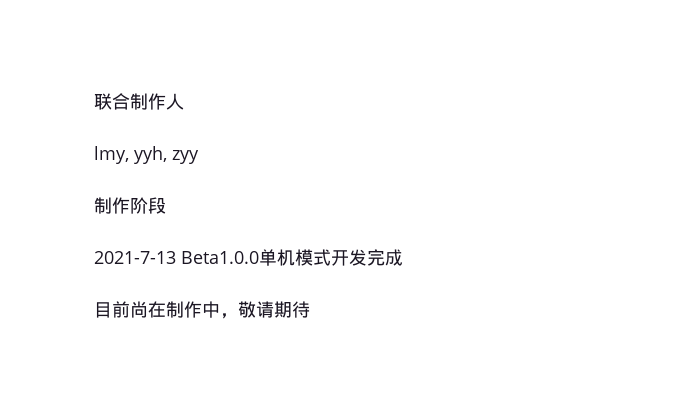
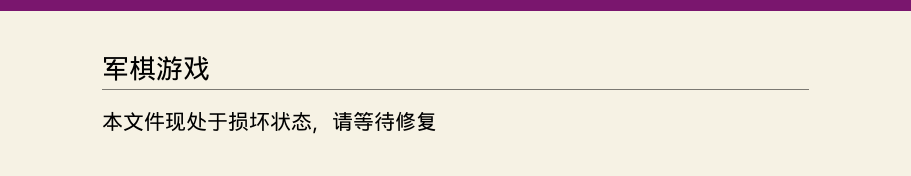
- 联合制作人
- lmy, yyh, zyy
- 制作阶段
- 2021-7-13 Beta1.0.0单机模式开发完成
- 目前尚在制作中，敬请期待
+ 军棋游戏
+ 本文件现处于损坏状态，请等待修复

